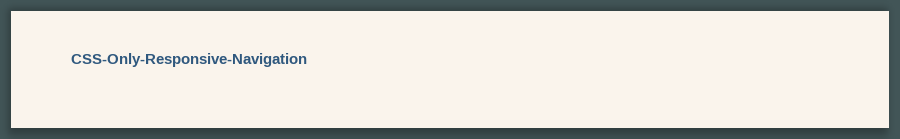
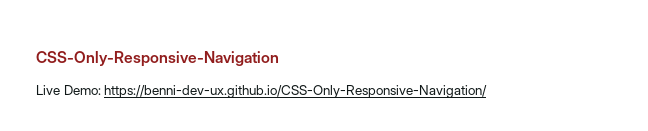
+ Live Demo: https://benni-dev-ux.github.io/CSS-Only-Responsive-Navigation/

